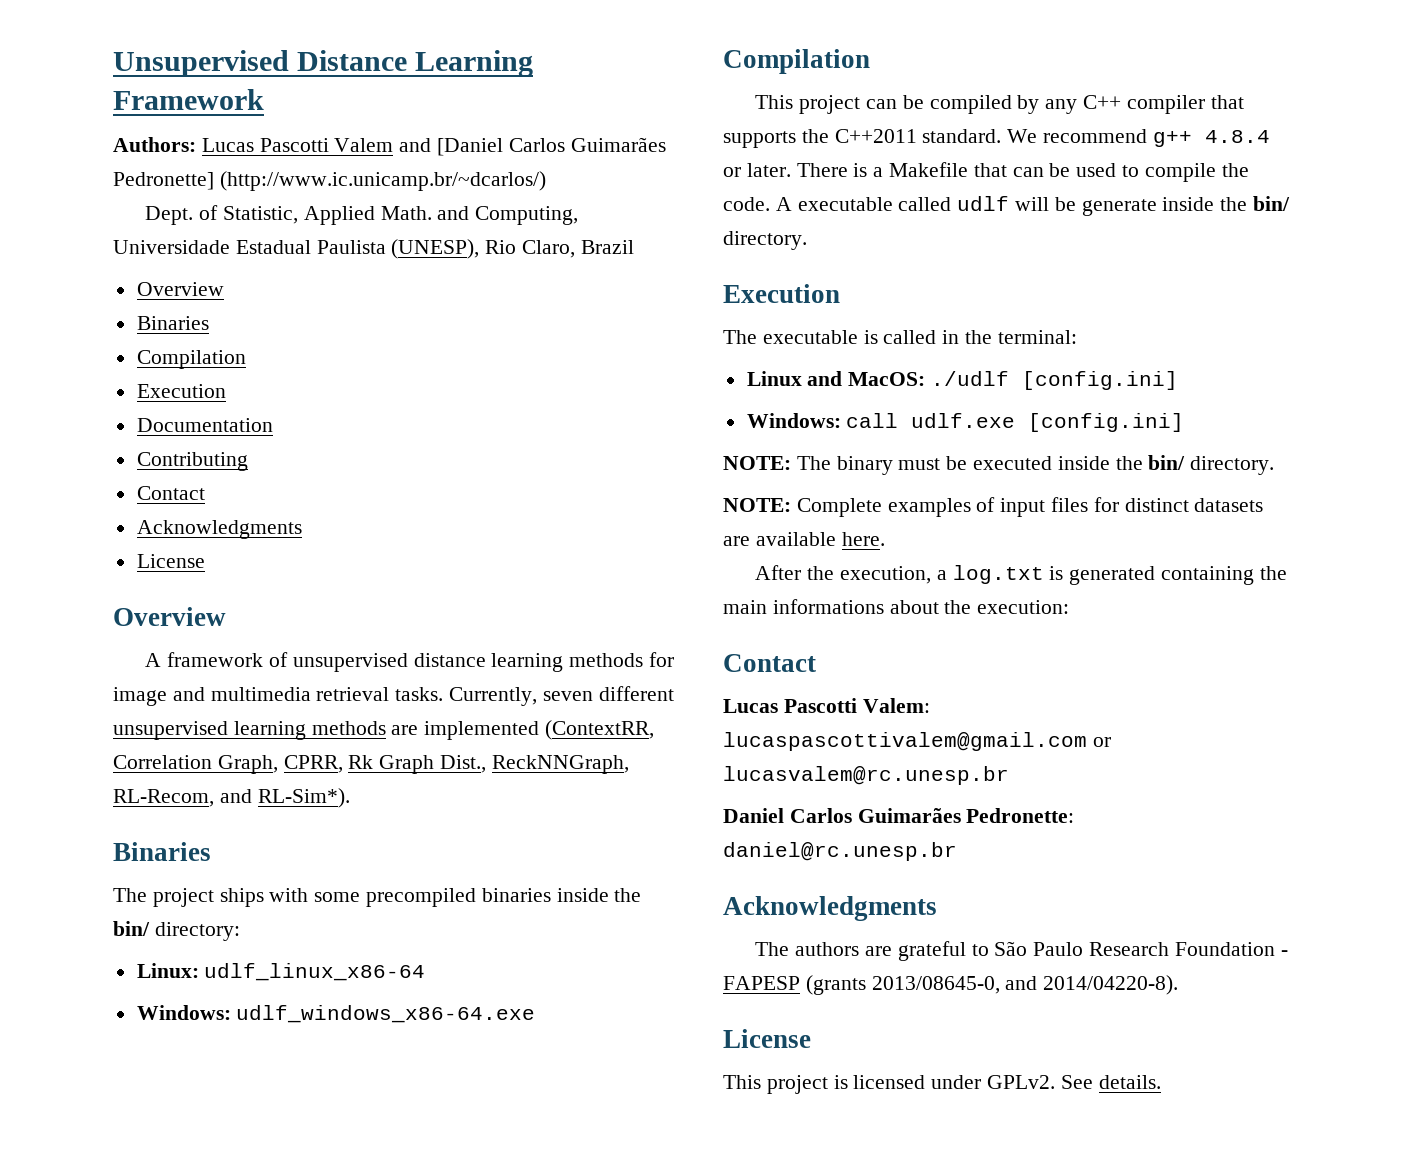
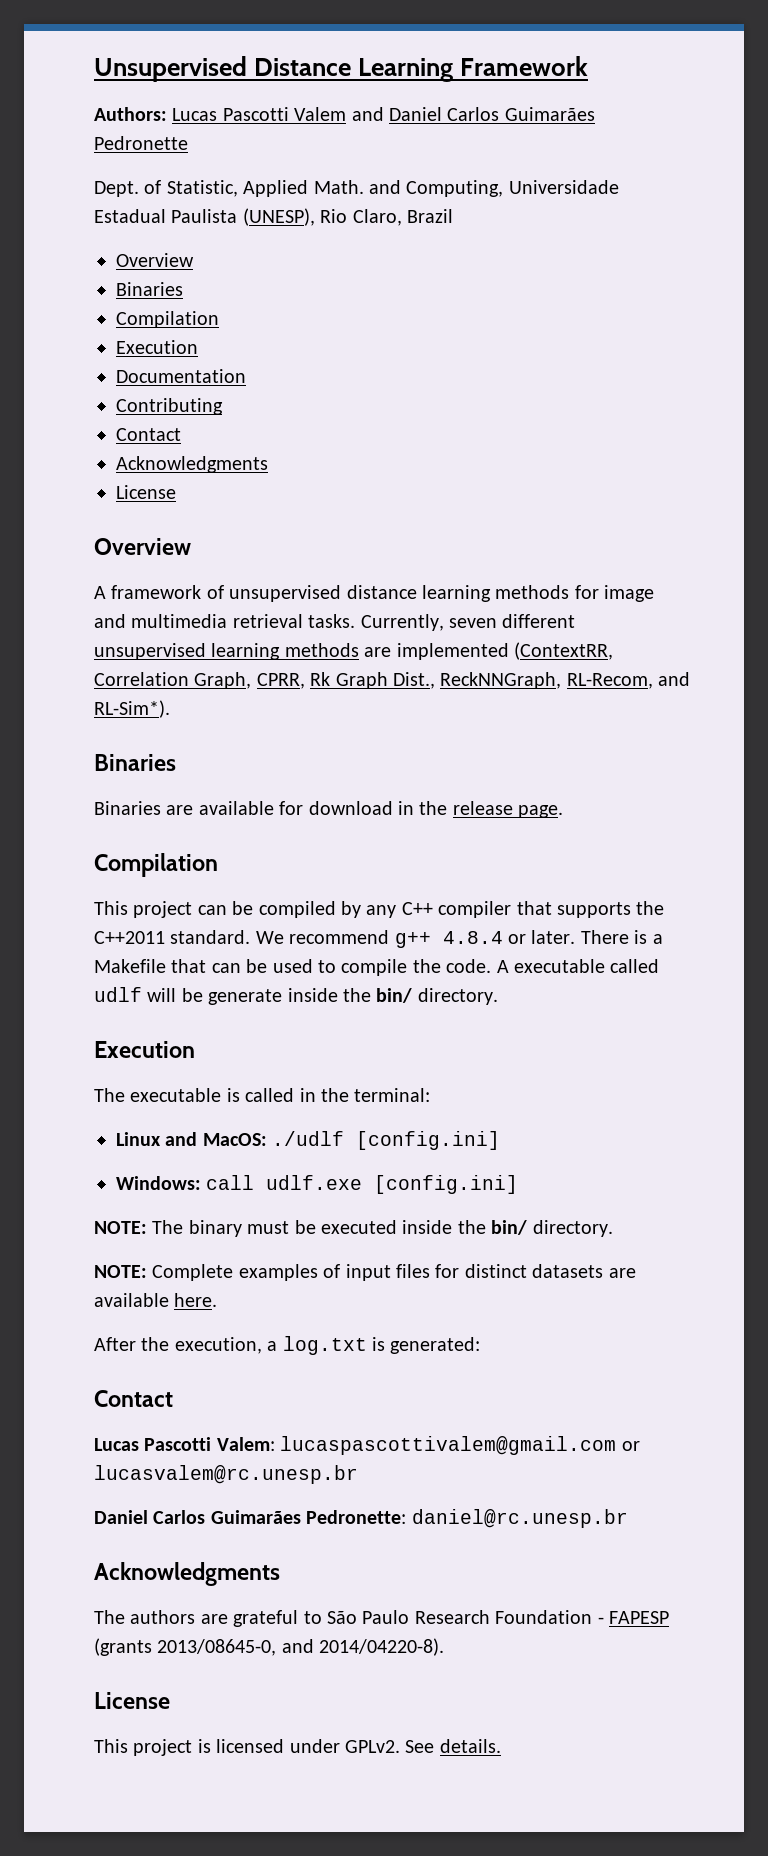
- Authors: Lucas Pascotti Valem and [Daniel Carlos Guimarães Pedronette] (http://www.ic.unicamp.br/~dcarlos/)
+ Authors: Lucas Pascotti Valem and Daniel Carlos Guimarães Pedronette
- The project ships with some precompiled binaries inside the bin/ directory:
- Linux: udlf_linux_x86-64
- Windows: udlf_windows_x86-64.exe
+ Binaries are available for download in the release page.
- After the execution, a log.txt is generated containing the main informations about the execution:
+ After the execution, a log.txt is generated:

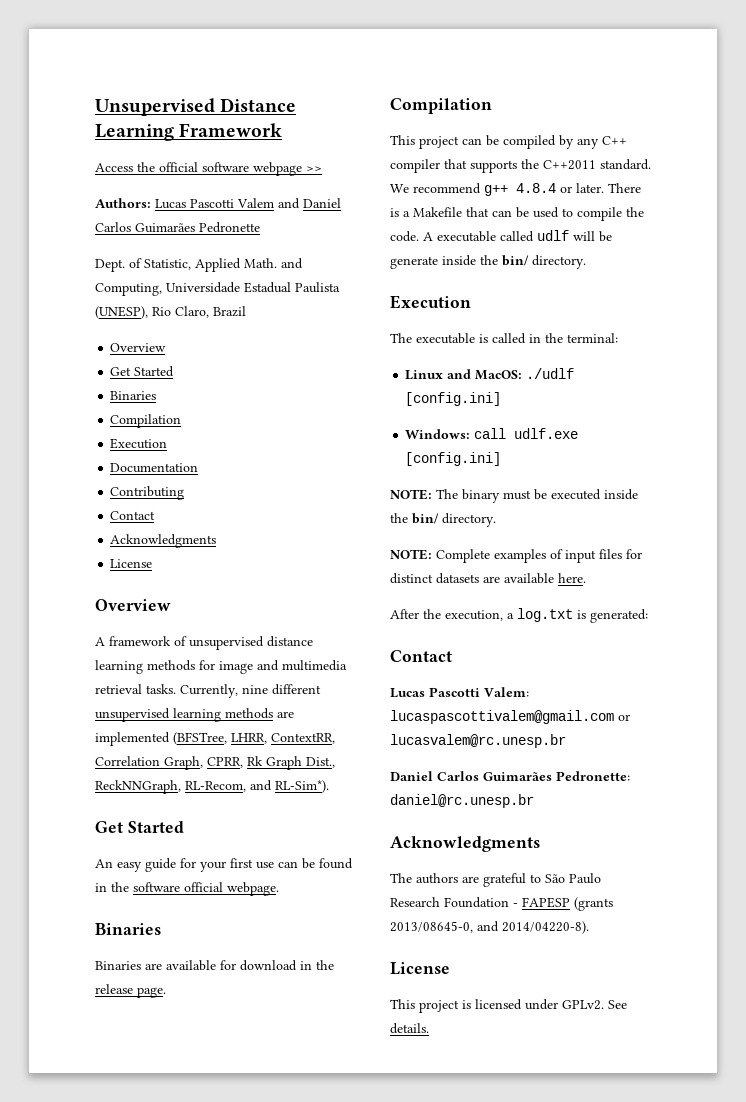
+ Access the official software webpage >>
  Dept. of Statistic, Applied Math. and Computing, Universidade Estadual Paulista (UNESP), Rio Claro, Brazil
  Overview
+ Get Started
- Currently, seven different unsupervised learning methods are implemented (ContextRR, Correlation Graph, CPRR, Rk Graph Dist., ReckNNGraph, RL-Recom, and RL-Sim*).
+ Currently, nine different unsupervised learning methods are implemented (BFSTree, LHRR, ContextRR, Correlation Graph, CPRR, Rk Graph Dist., ReckNNGraph, RL-Recom, and RL-Sim*).
+ Get Started
+ An easy guide for your first use can be found in the software official webpage.

